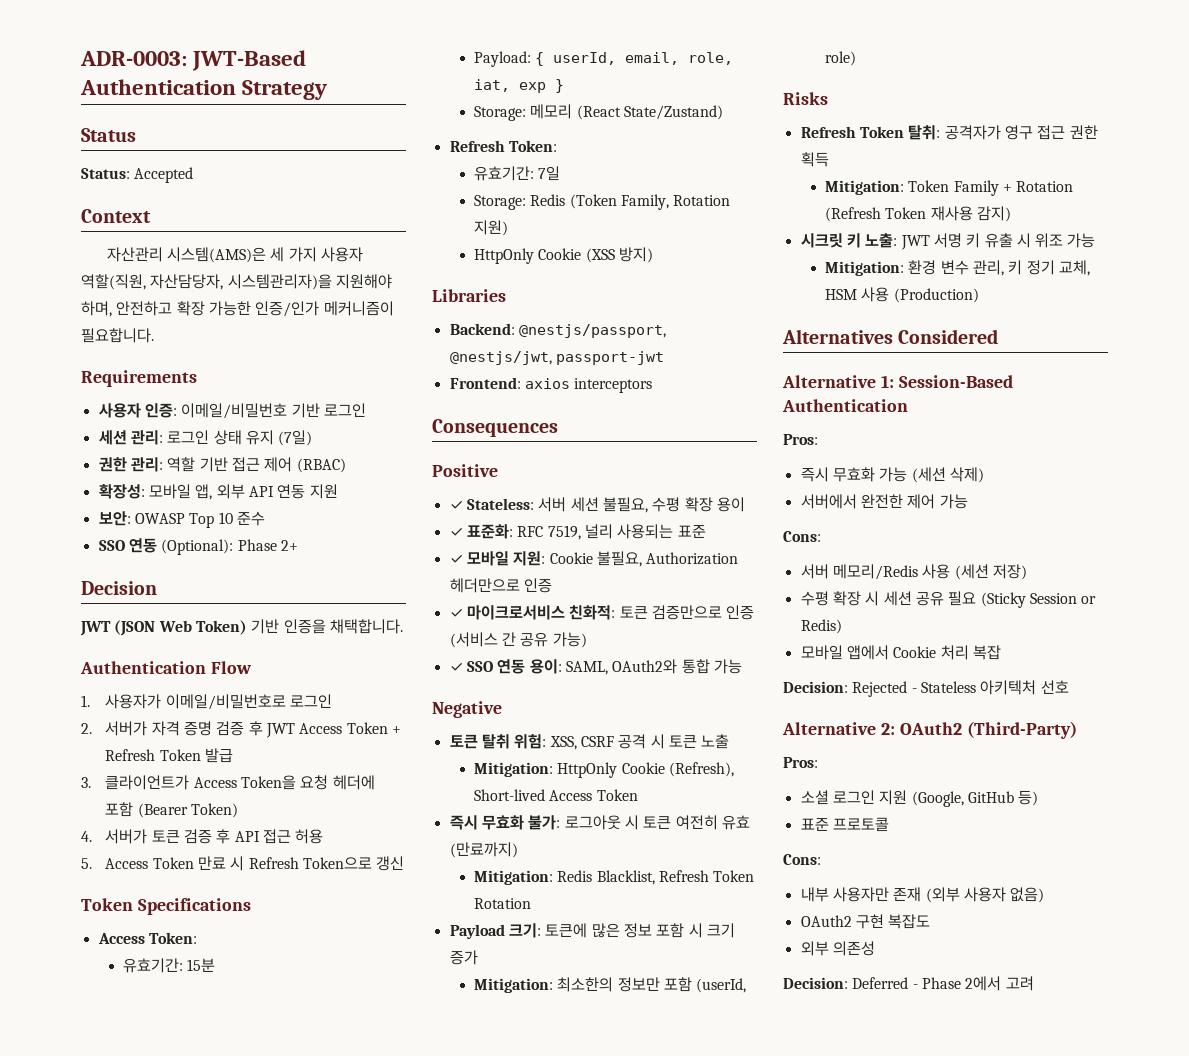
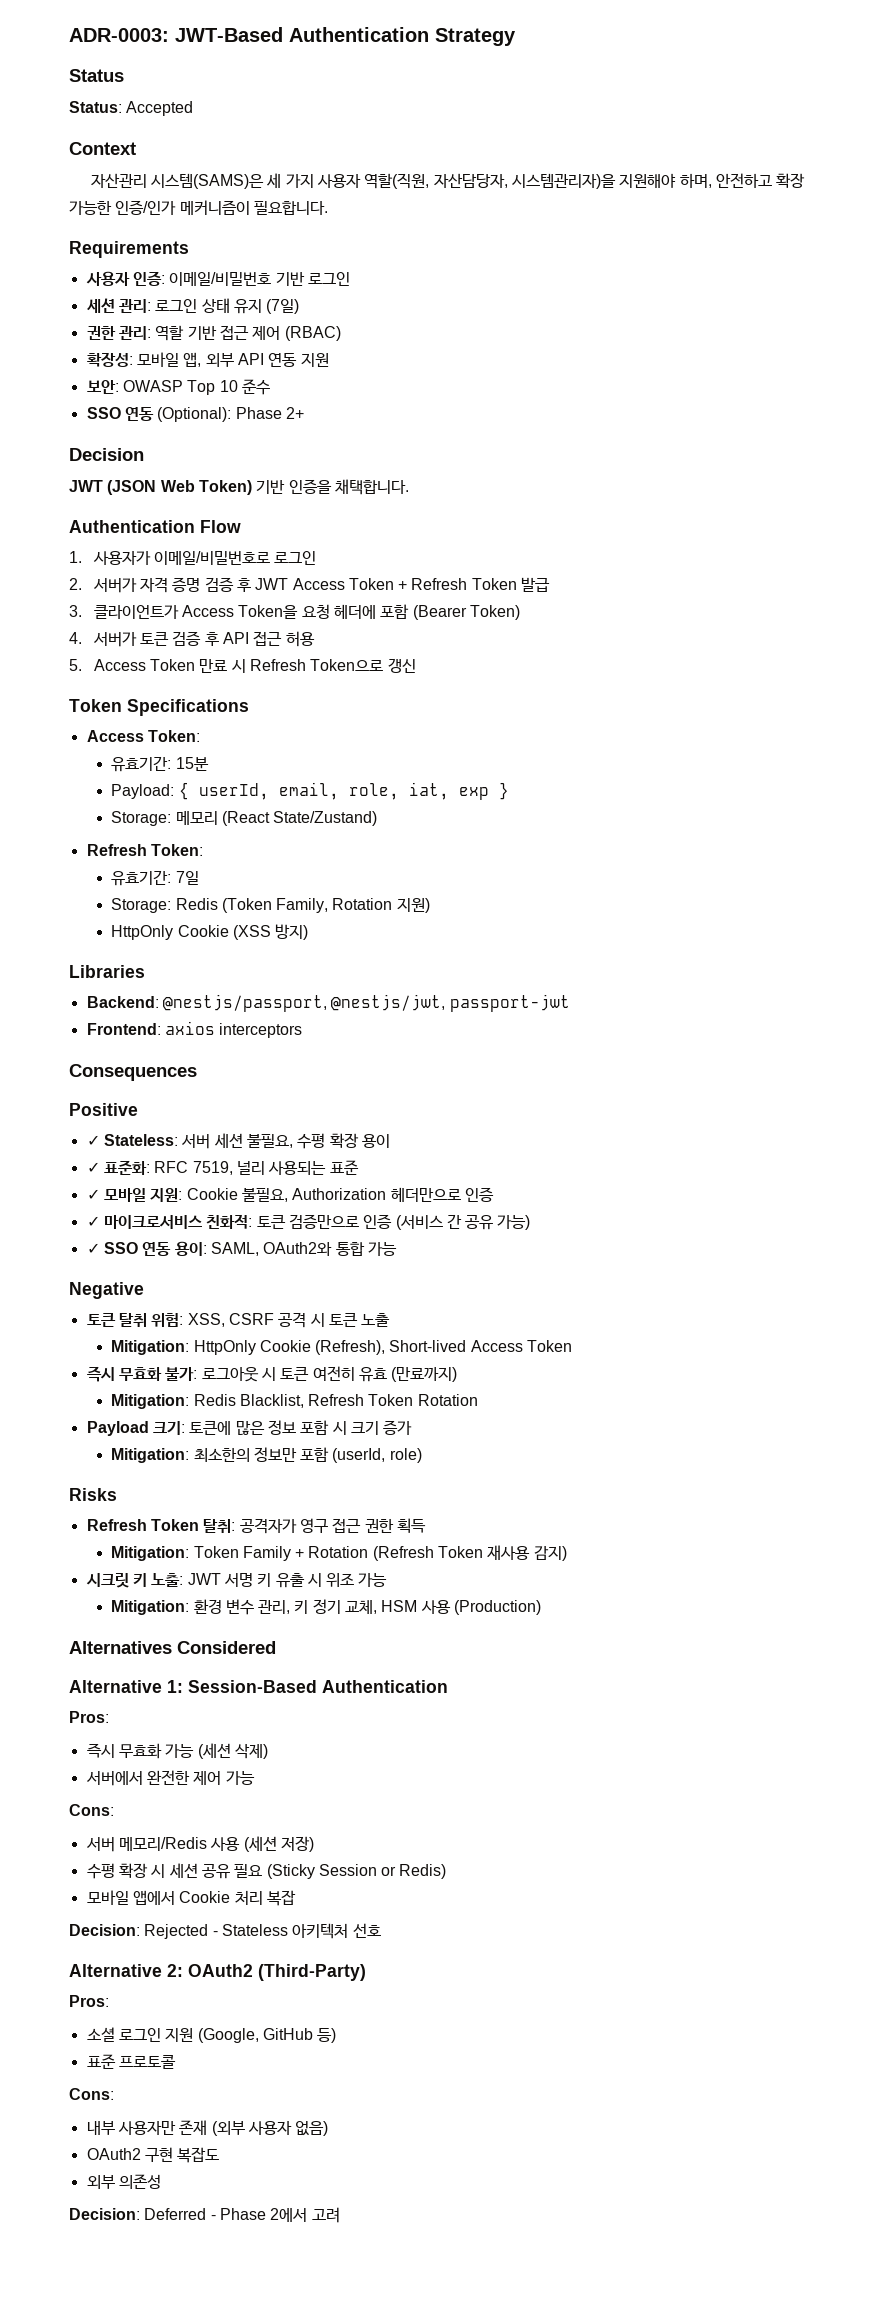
- 자산관리 시스템(AMS)은 세 가지 사용자 역할(직원, 자산담당자, 시스템관리자)을 지원해야 하며, 안전하고 확장 가능한 인증/인가 메커니즘이 필요합니다.
+ 자산관리 시스템(SAMS)은 세 가지 사용자 역할(직원, 자산담당자, 시스템관리자)을 지원해야 하며, 안전하고 확장 가능한 인증/인가 메커니즘이 필요합니다.

